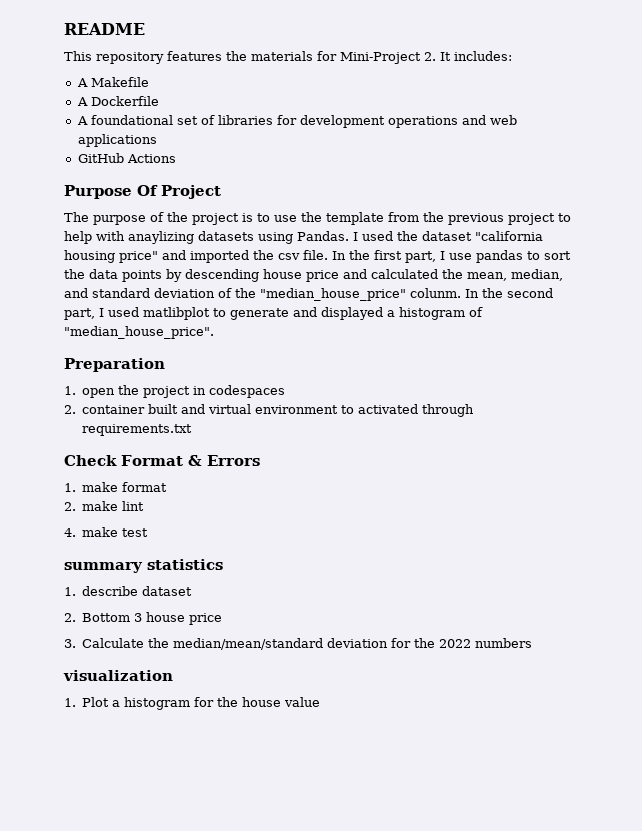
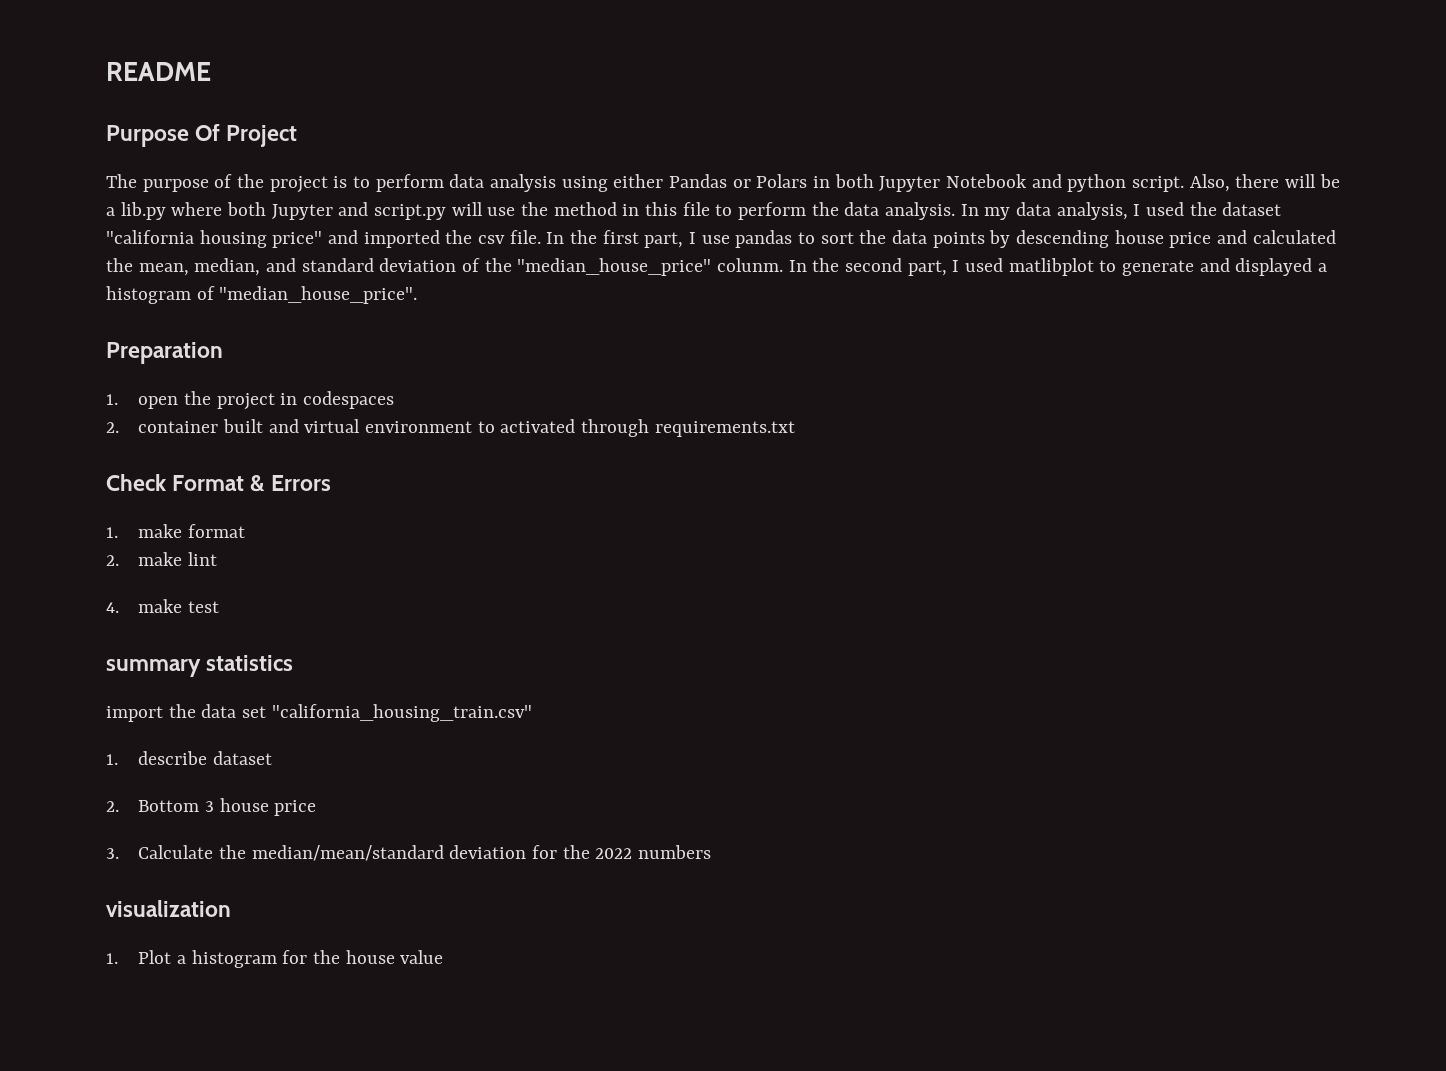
- This repository features the materials for Mini-Project 2. It includes:
- A Makefile
- A Dockerfile
- A foundational set of libraries for development operations and web applications
- GitHub Actions
- The purpose of the project is to use the template from the previous project to help with anaylizing datasets using Pandas. I used the dataset "california housing price" and imported the csv file.
+ The purpose of the project is to perform data analysis using either Pandas or Polars in both Jupyter Notebook and python script. Also, there will be a lib.py where both Jupyter and script.py will use the method in this file to perform the data analysis. In my data analysis, I used the dataset "california housing price" and imported the csv file.
+ import the data set "california_housing_train.csv"

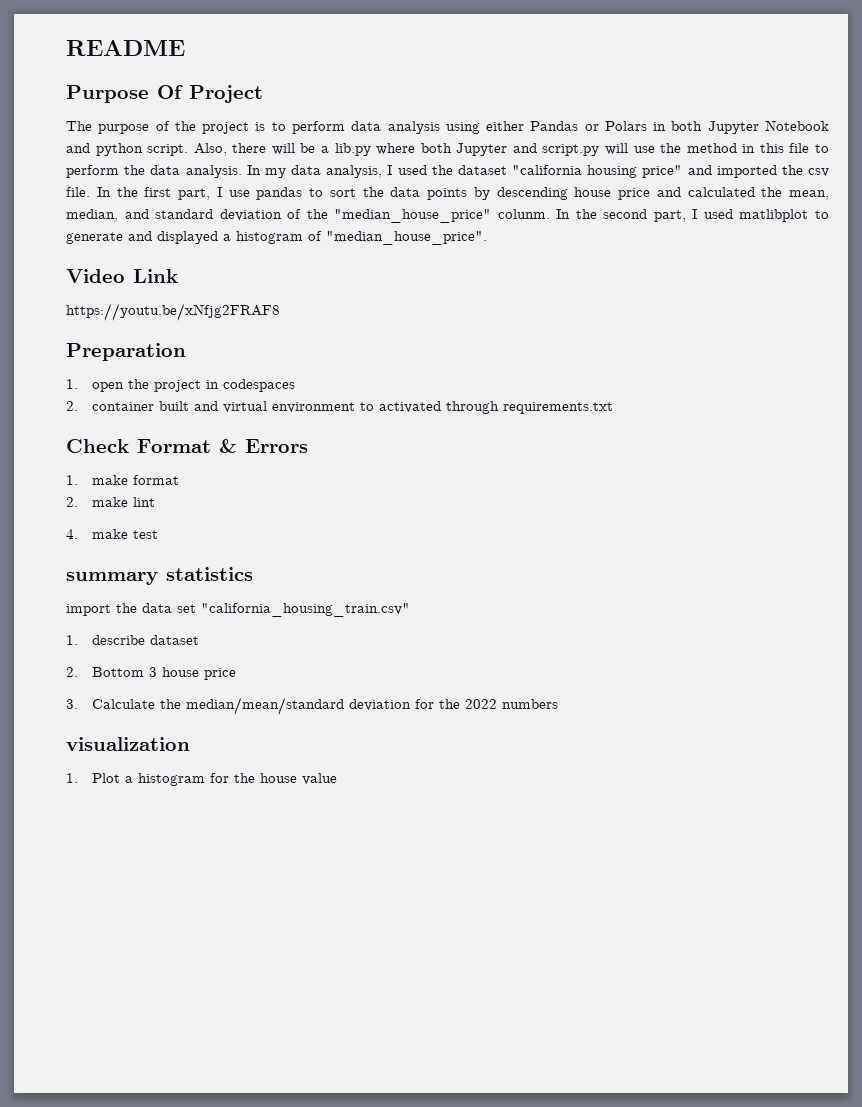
+ Video Link
+ https://youtu.be/xNfjg2FRAF8

